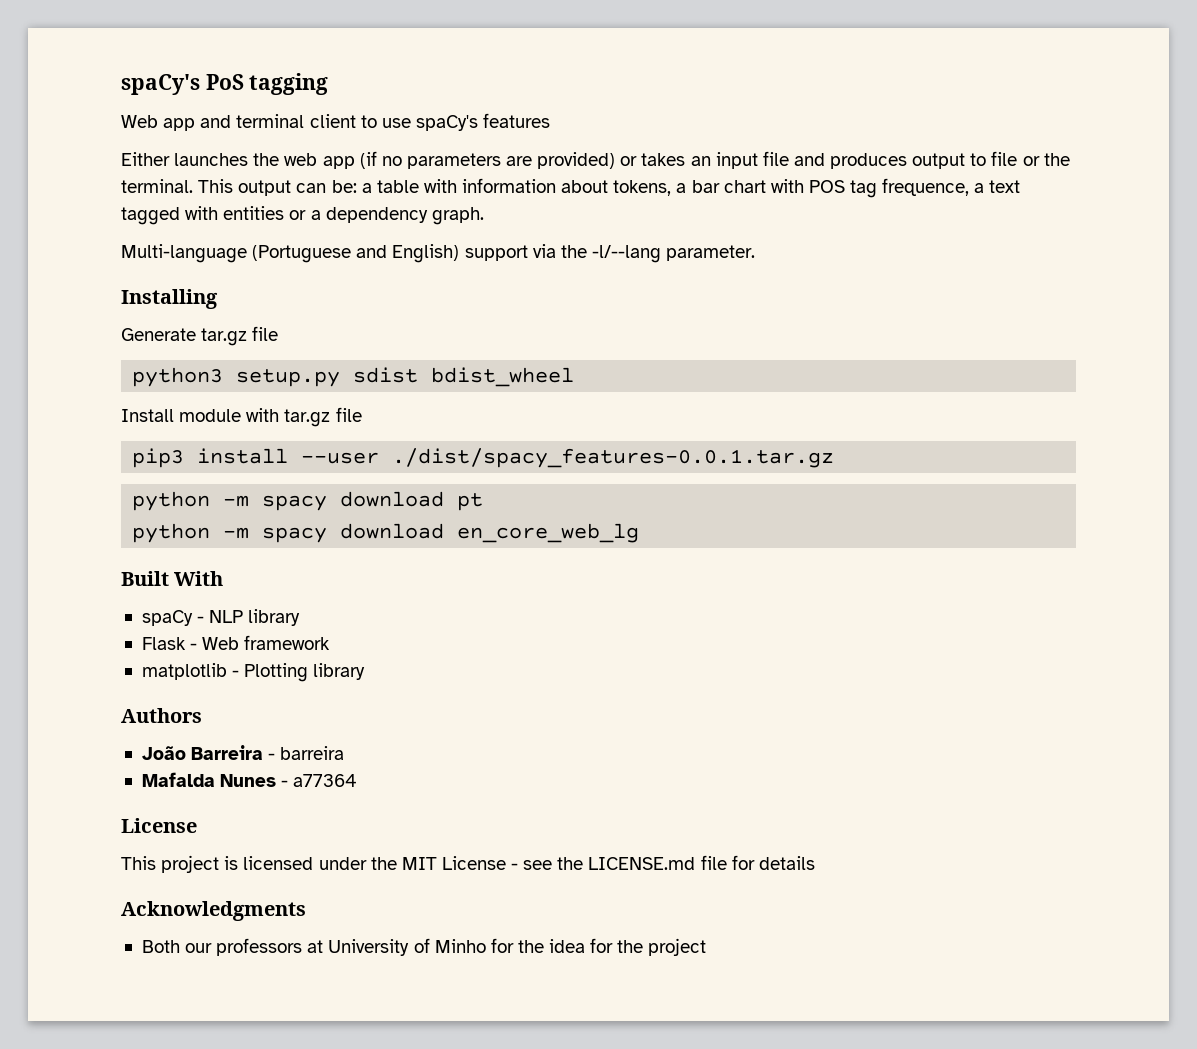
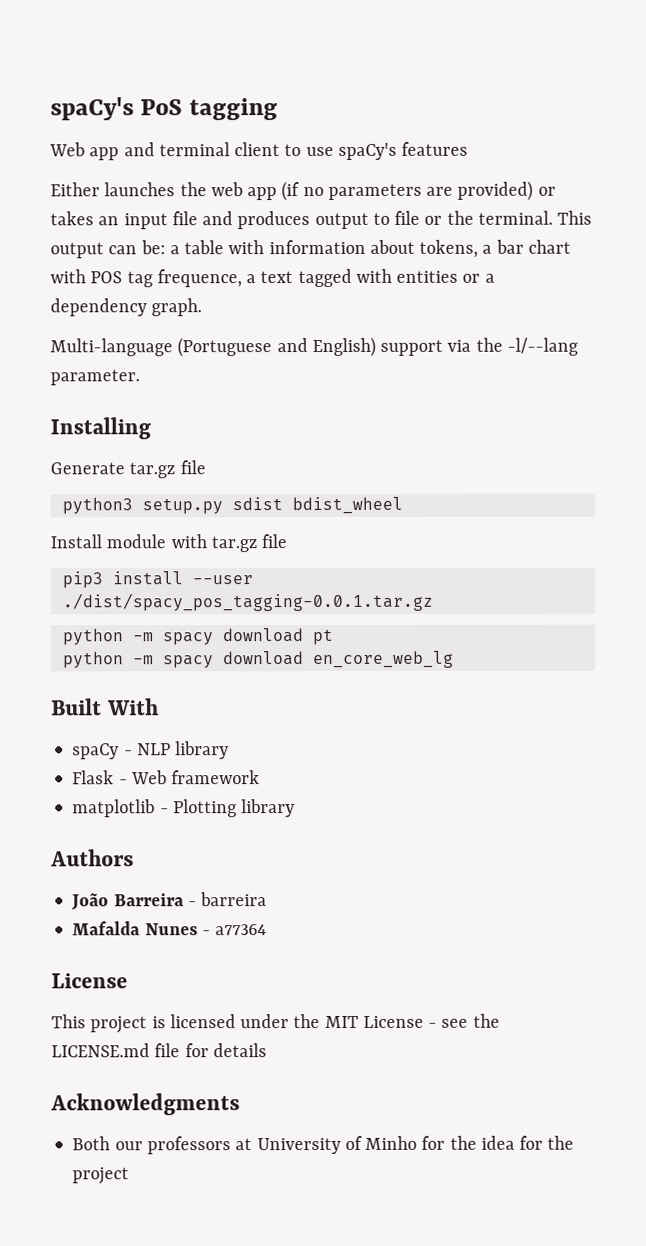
- pip3 install --user ./dist/spacy_features-0.0.1.tar.gz
+ pip3 install --user ./dist/spacy_pos_tagging-0.0.1.tar.gz

